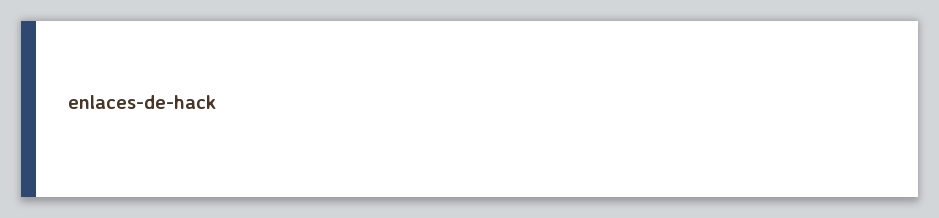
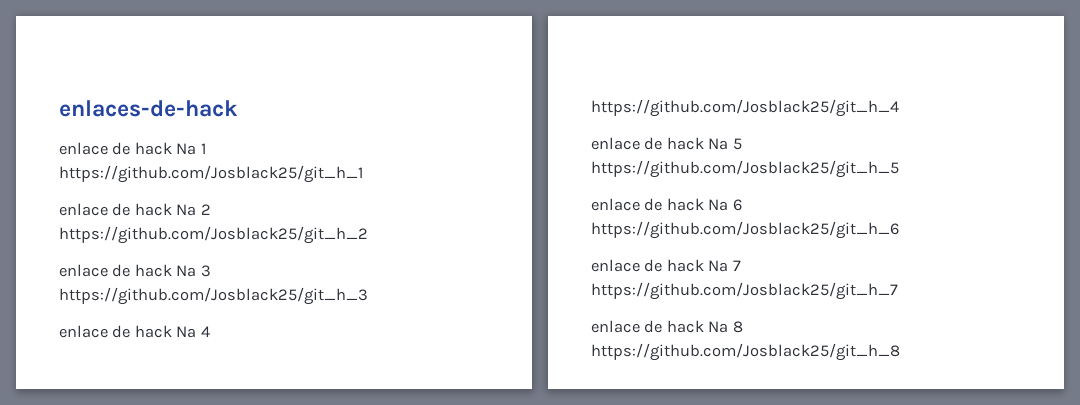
+ enlace de hack Nª 1 https://github.com/Josblack25/git_h_1
+ enlace de hack Nª 2 https://github.com/Josblack25/git_h_2
+ enlace de hack Nª 3 https://github.com/Josblack25/git_h_3
+ enlace de hack Nª 4 https://github.com/Josblack25/git_h_4
+ enlace de hack Nª 5 https://github.com/Josblack25/git_h_5
+ enlace de hack Nª 6 https://github.com/Josblack25/git_h_6
+ enlace de hack Nª 7 https://github.com/Josblack25/git_h_7
+ enlace de hack Nª 8 https://github.com/Josblack25/git_h_8

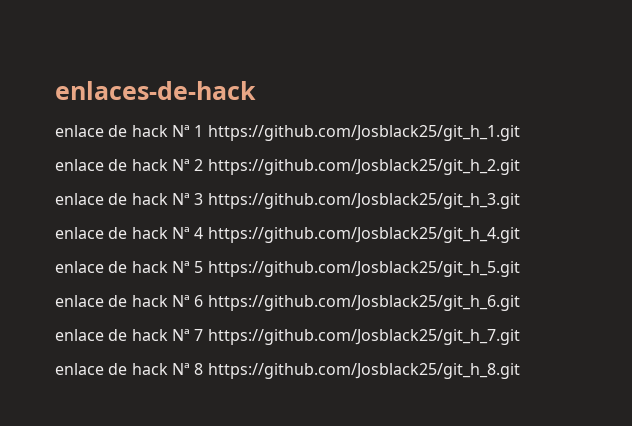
- enlace de hack Nª 1 https://github.com/Josblack25/git_h_1
+ enlace de hack Nª 1 https://github.com/Josblack25/git_h_1.git
- enlace de hack Nª 2 https://github.com/Josblack25/git_h_2
+ enlace de hack Nª 2 https://github.com/Josblack25/git_h_2.git
- enlace de hack Nª 3 https://github.com/Josblack25/git_h_3
+ enlace de hack Nª 3 https://github.com/Josblack25/git_h_3.git
- enlace de hack Nª 4 https://github.com/Josblack25/git_h_4
+ enlace de hack Nª 4 https://github.com/Josblack25/git_h_4.git
- enlace de hack Nª 5 https://github.com/Josblack25/git_h_5
+ enlace de hack Nª 5 https://github.com/Josblack25/git_h_5.git
- enlace de hack Nª 6 https://github.com/Josblack25/git_h_6
+ enlace de hack Nª 6 https://github.com/Josblack25/git_h_6.git
- enlace de hack Nª 7 https://github.com/Josblack25/git_h_7
+ enlace de hack Nª 7 https://github.com/Josblack25/git_h_7.git
- enlace de hack Nª 8 https://github.com/Josblack25/git_h_8
+ enlace de hack Nª 8 https://github.com/Josblack25/git_h_8.git

